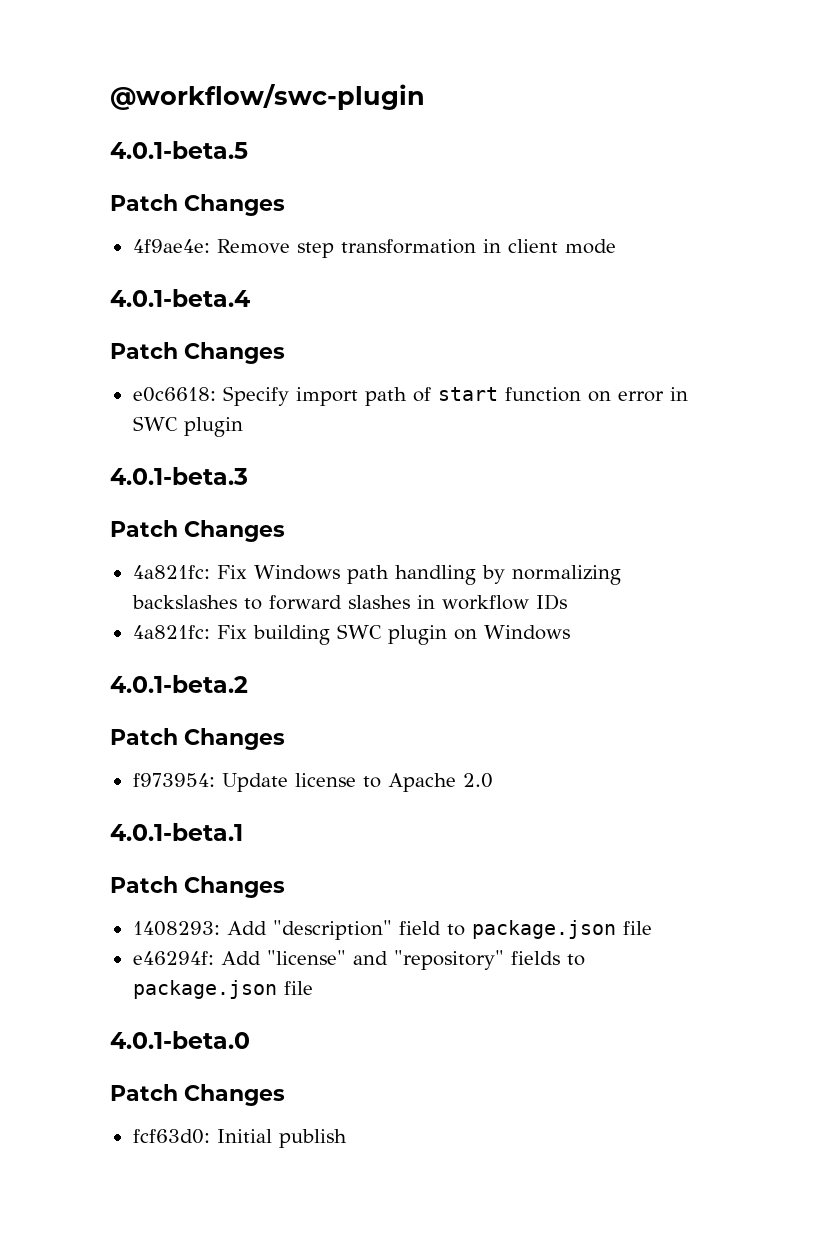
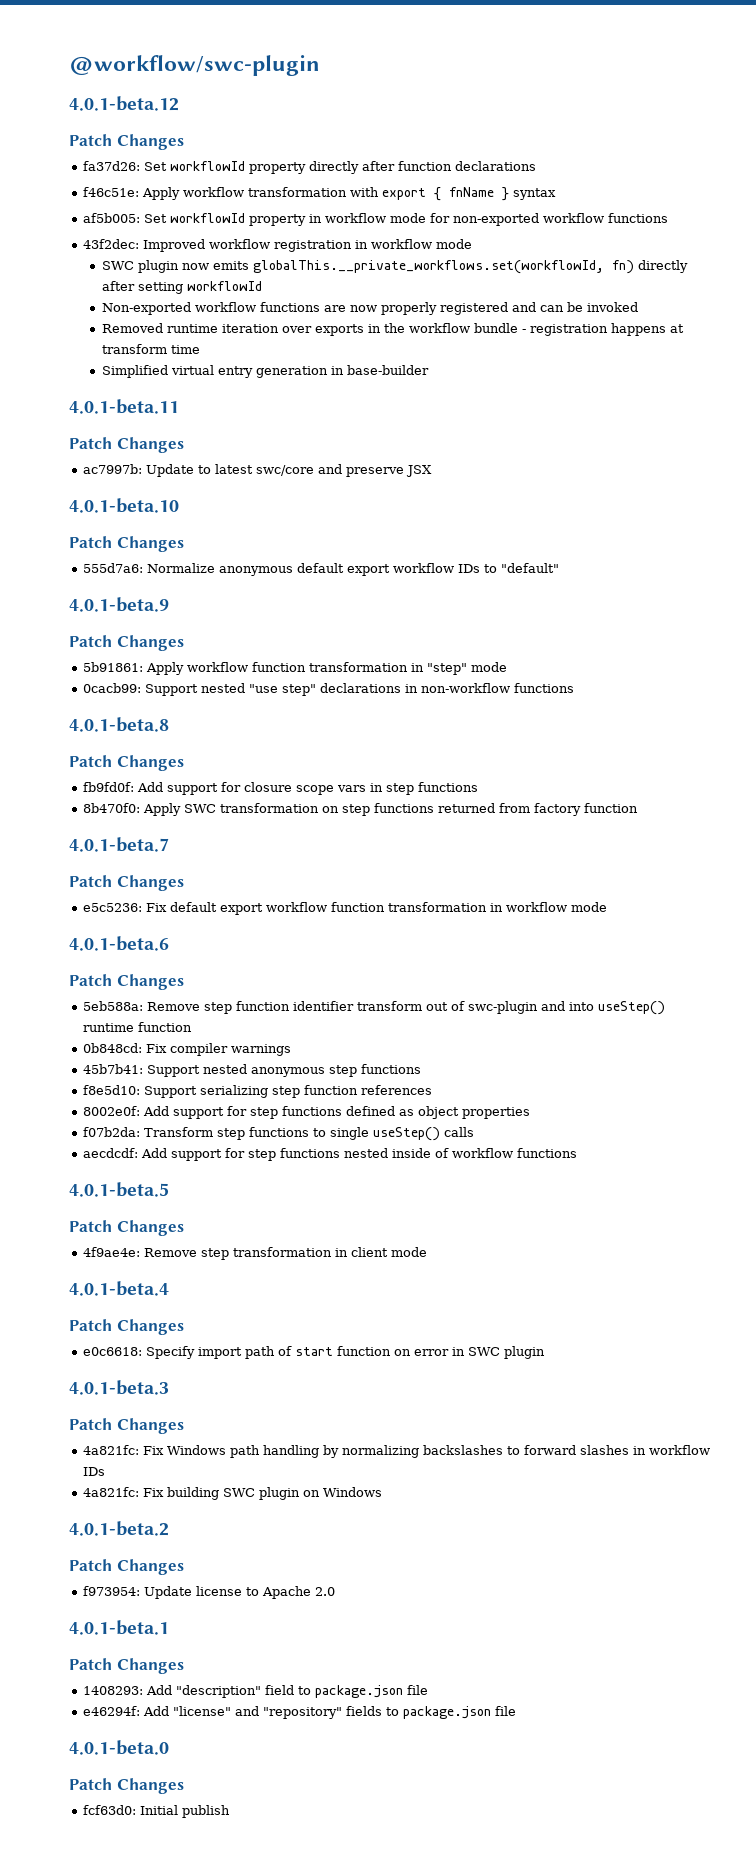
+ 4.0.1-beta.12
+ Patch Changes
+ fa37d26: Set workflowId property directly after function declarations
+ f46c51e: Apply workflow transformation with export { fnName } syntax
+ af5b005: Set workflowId property in workflow mode for non-exported workflow functions
+ 43f2dec: Improved workflow registration in workflow mode
+ SWC plugin now emits globalThis.__private_workflows.set(workflowId, fn) directly after setting workflowId
+ Non-exported workflow functions are now properly registered and can be invoked
+ Removed runtime iteration over exports in the workflow bundle - registration happens at transform time
+ Simplified virtual entry generation in base-builder
+ 4.0.1-beta.11
+ Patch Changes
+ ac7997b: Update to latest swc/core and preserve JSX
+ 4.0.1-beta.10
+ Patch Changes
+ 555d7a6: Normalize anonymous default export workflow IDs to "default"
+ 4.0.1-beta.9
+ Patch Changes
+ 5b91861: Apply workflow function transformation in "step" mode
+ 0cacb99: Support nested "use step" declarations in non-workflow functions
+ 4.0.1-beta.8
+ Patch Changes
+ fb9fd0f: Add support for closure scope vars in step functions
+ 8b470f0: Apply SWC transformation on step functions returned from factory function
+ 4.0.1-beta.7
+ Patch Changes
+ e5c5236: Fix default export workflow function transformation in workflow mode
+ 4.0.1-beta.6
+ Patch Changes
+ 5eb588a: Remove step function identifier transform out of swc-plugin and into useStep() runtime function
+ 0b848cd: Fix compiler warnings
+ 45b7b41: Support nested anonymous step functions
+ f8e5d10: Support serializing step function references
+ 8002e0f: Add support for step functions defined as object properties
+ f07b2da: Transform step functions to single useStep() calls
+ aecdcdf: Add support for step functions nested inside of workflow functions

